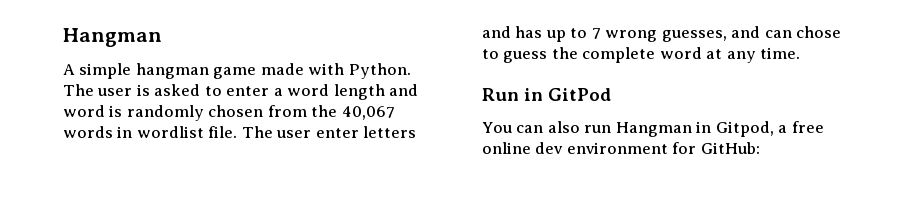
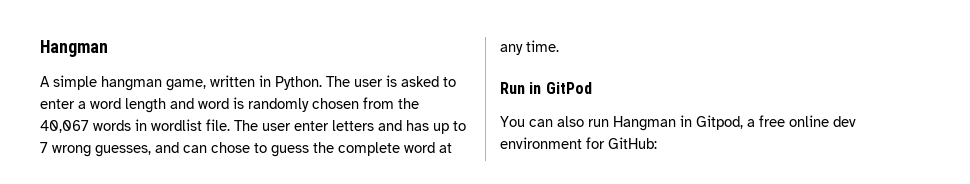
- A simple hangman game made with Python.
+ A simple hangman game, written in Python.

